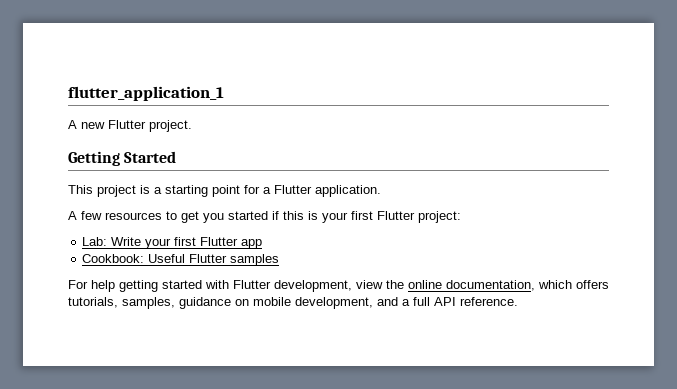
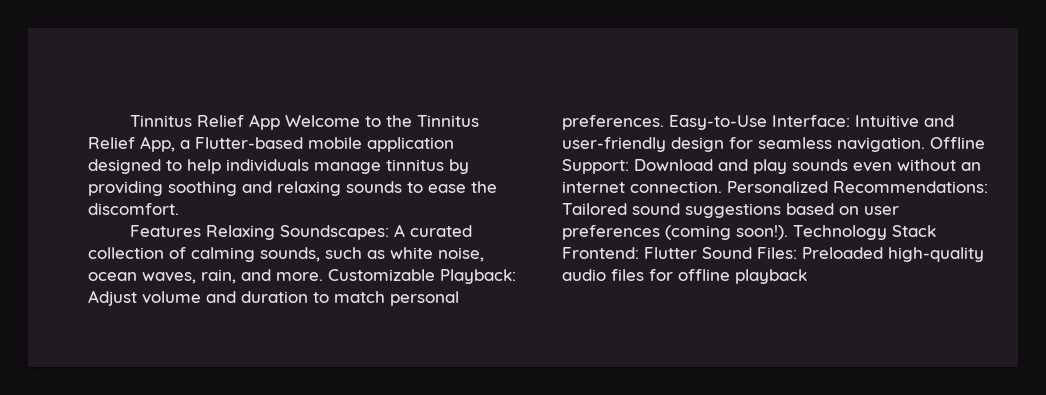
- flutter_application_1
- A new Flutter project.
- Getting Started
- This project is a starting point for a Flutter application.
- A few resources to get you started if this is your first Flutter project:
- Lab: Write your first Flutter app
- Cookbook: Useful Flutter samples
- For help getting started with Flutter development, view the online documentation, which offers tutorials, samples, guidance on mobile development, and a full API reference.
+ Tinnitus Relief App Welcome to the Tinnitus Relief App, a Flutter-based mobile application designed to help individuals manage tinnitus by providing soothing and relaxing sounds to ease the discomfort.
+ Features Relaxing Soundscapes: A curated collection of calming sounds, such as white noise, ocean waves, rain, and more. Customizable Playback: Adjust volume and duration to match personal preferences. Easy-to-Use Interface: Intuitive and user-friendly design for seamless navigation. Offline Support: Download and play sounds even without an internet connection. Personalized Recommendations: Tailored sound suggestions based on user preferences (coming soon!). Technology Stack Frontend: Flutter Sound Files: Preloaded high-quality audio files for offline playback

